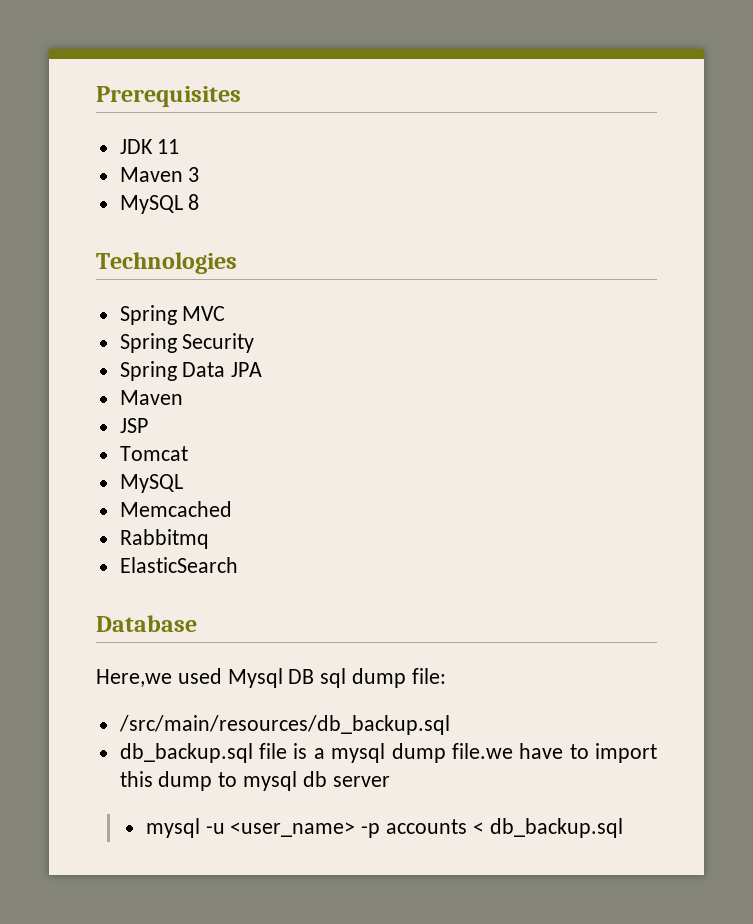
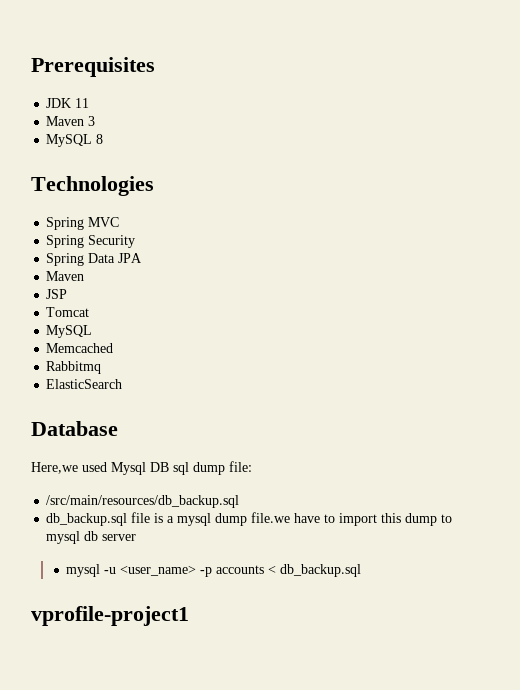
+ vprofile-project1

